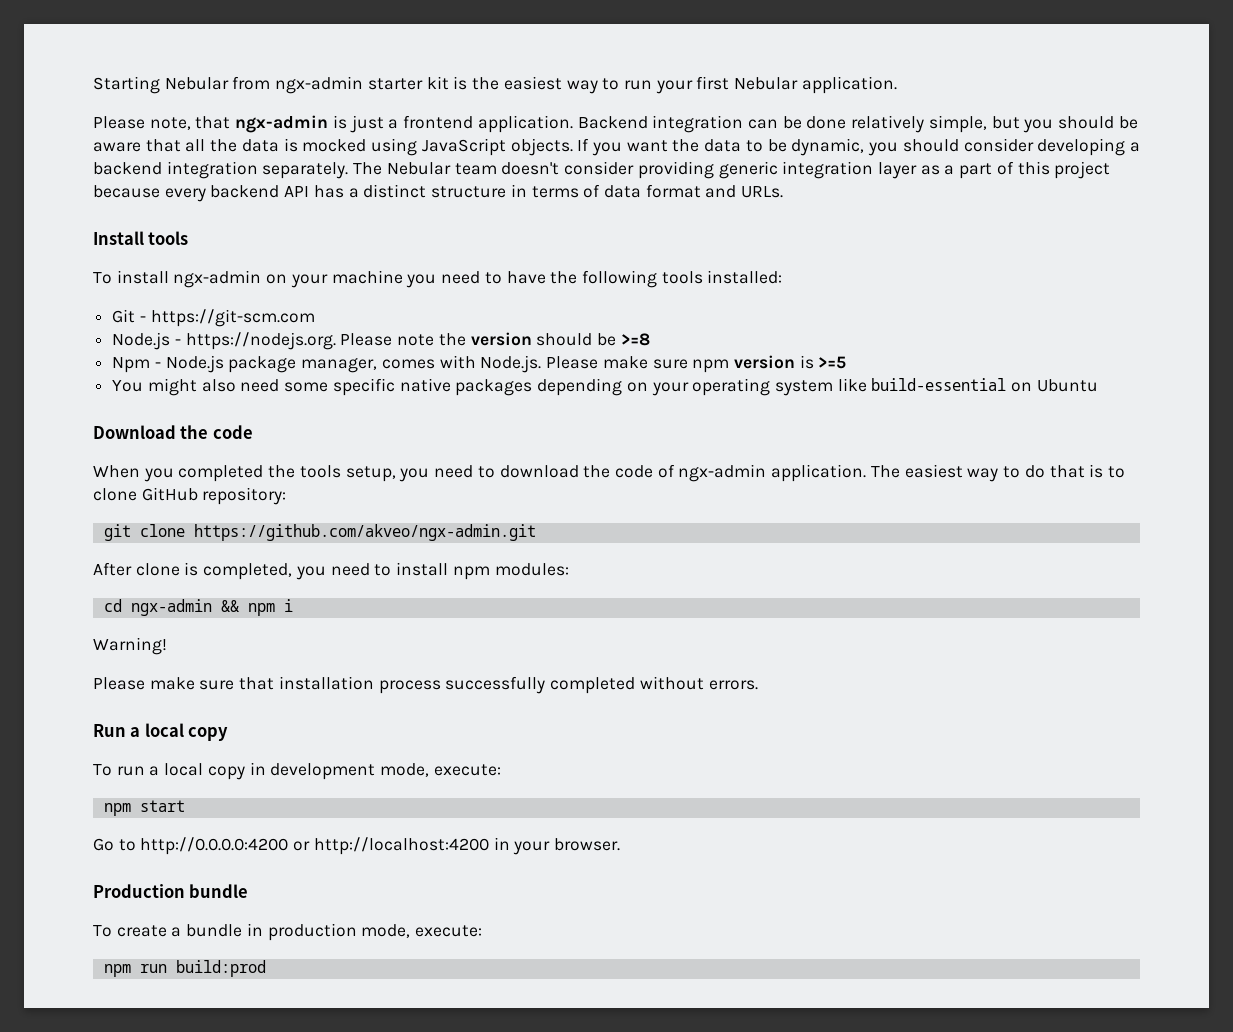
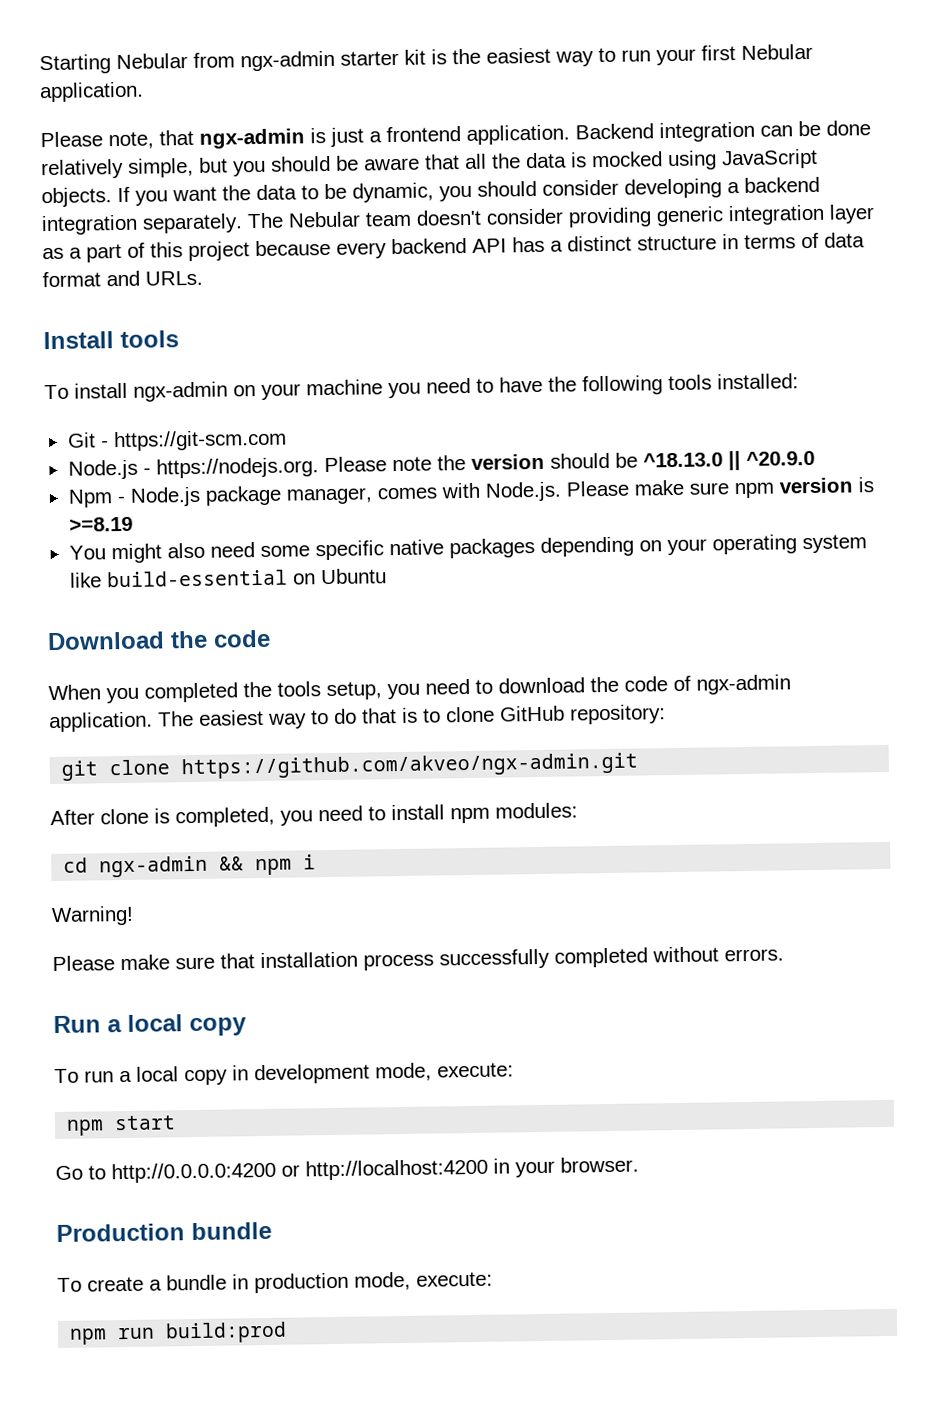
- Node.js - https://nodejs.org. Please note the version should be >=8
+ Node.js - https://nodejs.org. Please note the version should be ^18.13.0 || ^20.9.0
- Npm - Node.js package manager, comes with Node.js. Please make sure npm version is >=5
+ Npm - Node.js package manager, comes with Node.js. Please make sure npm version is >=8.19

